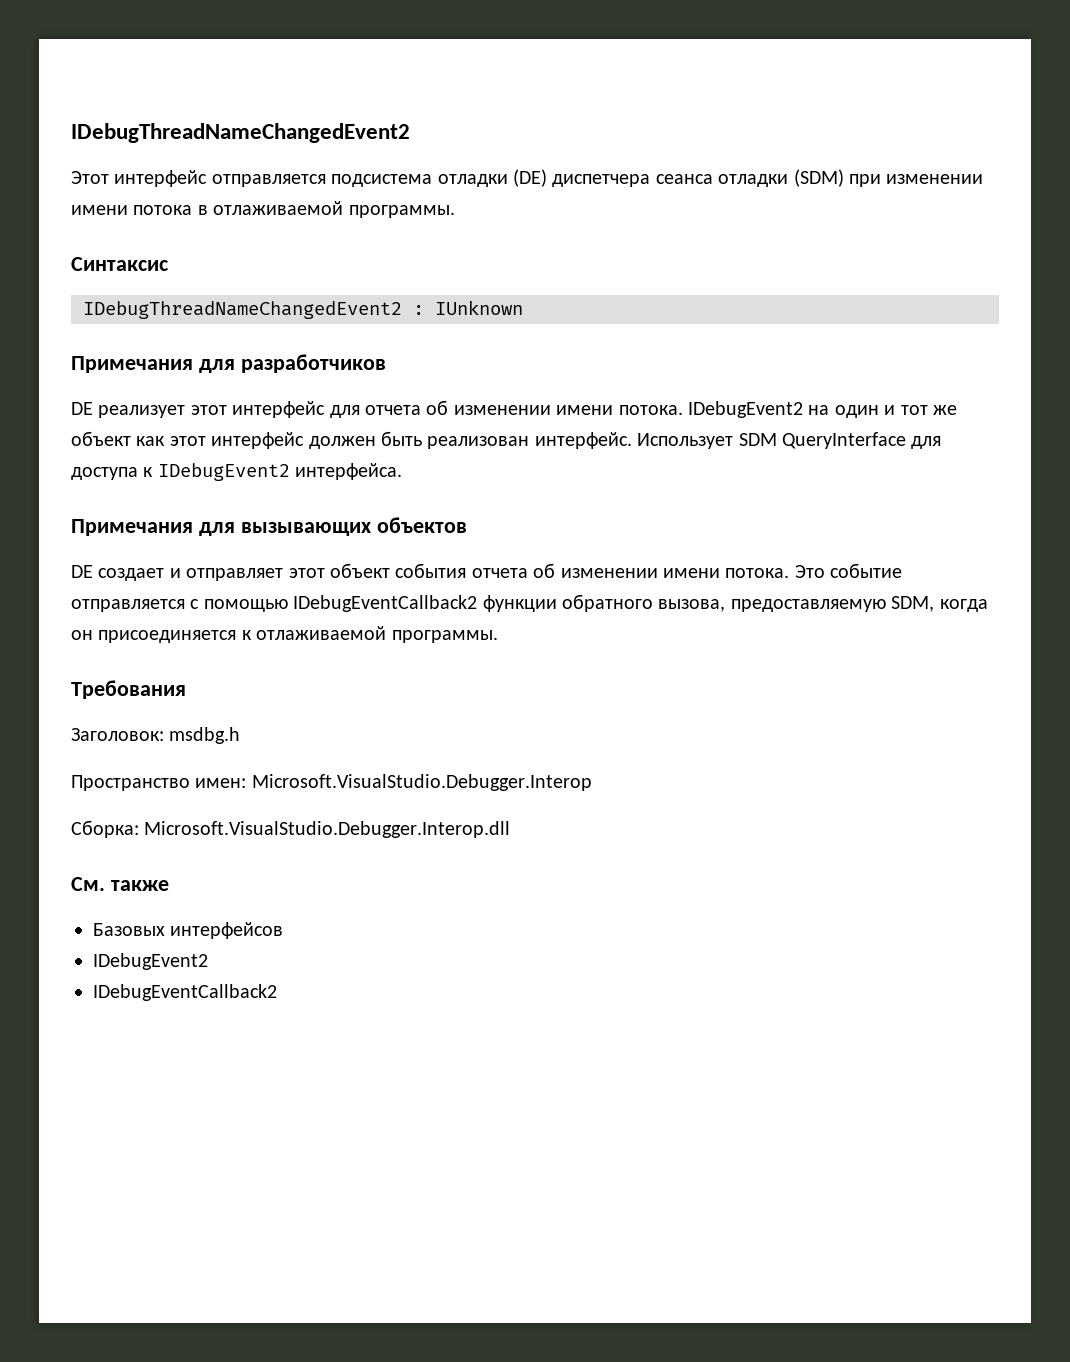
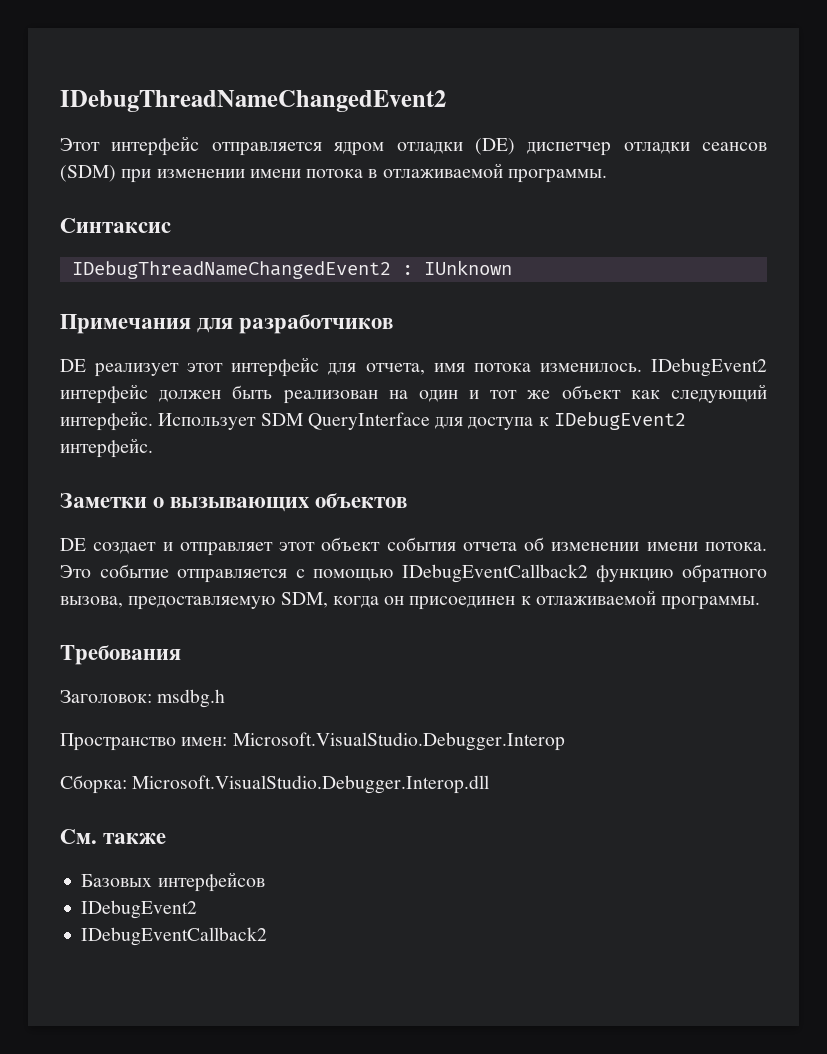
- Этот интерфейс отправляется подсистема отладки (DE) диспетчера сеанса отладки (SDM) при изменении имени потока в отлаживаемой программы.
+ Этот интерфейс отправляется ядром отладки (DE) диспетчер отладки сеансов (SDM) при изменении имени потока в отлаживаемой программы.
- DE реализует этот интерфейс для отчета об изменении имени потока. IDebugEvent2 на один и тот же объект как этот интерфейс должен быть реализован интерфейс.
+ DE реализует этот интерфейс для отчета, имя потока изменилось. IDebugEvent2 интерфейс должен быть реализован на один и тот же объект как следующий интерфейс.
- Использует SDM QueryInterface для доступа к IDebugEvent2 интерфейса.
- Примечания для вызывающих объектов
+ Использует SDM QueryInterface для доступа к IDebugEvent2 интерфейс.
+ Заметки о вызывающих объектов
- Это событие отправляется с помощью IDebugEventCallback2 функции обратного вызова, предоставляемую SDM, когда он присоединяется к отлаживаемой программы.
+ Это событие отправляется с помощью IDebugEventCallback2 функцию обратного вызова, предоставляемую SDM, когда он присоединен к отлаживаемой программы.

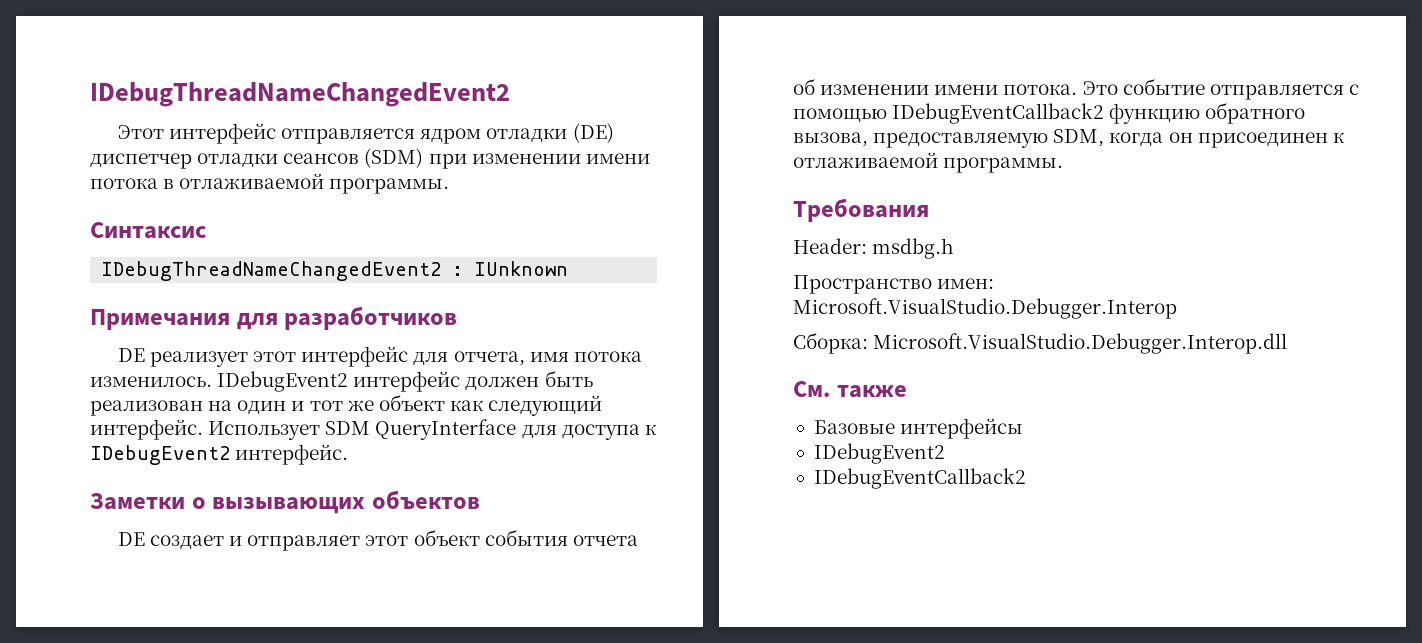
- Заголовок: msdbg.h
+ Header: msdbg.h
- Базовых интерфейсов
+ Базовые интерфейсы

